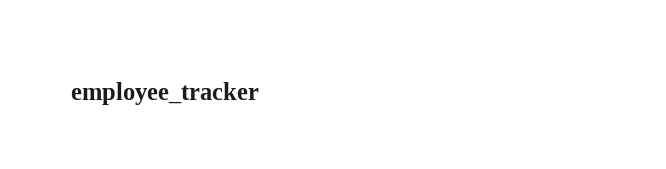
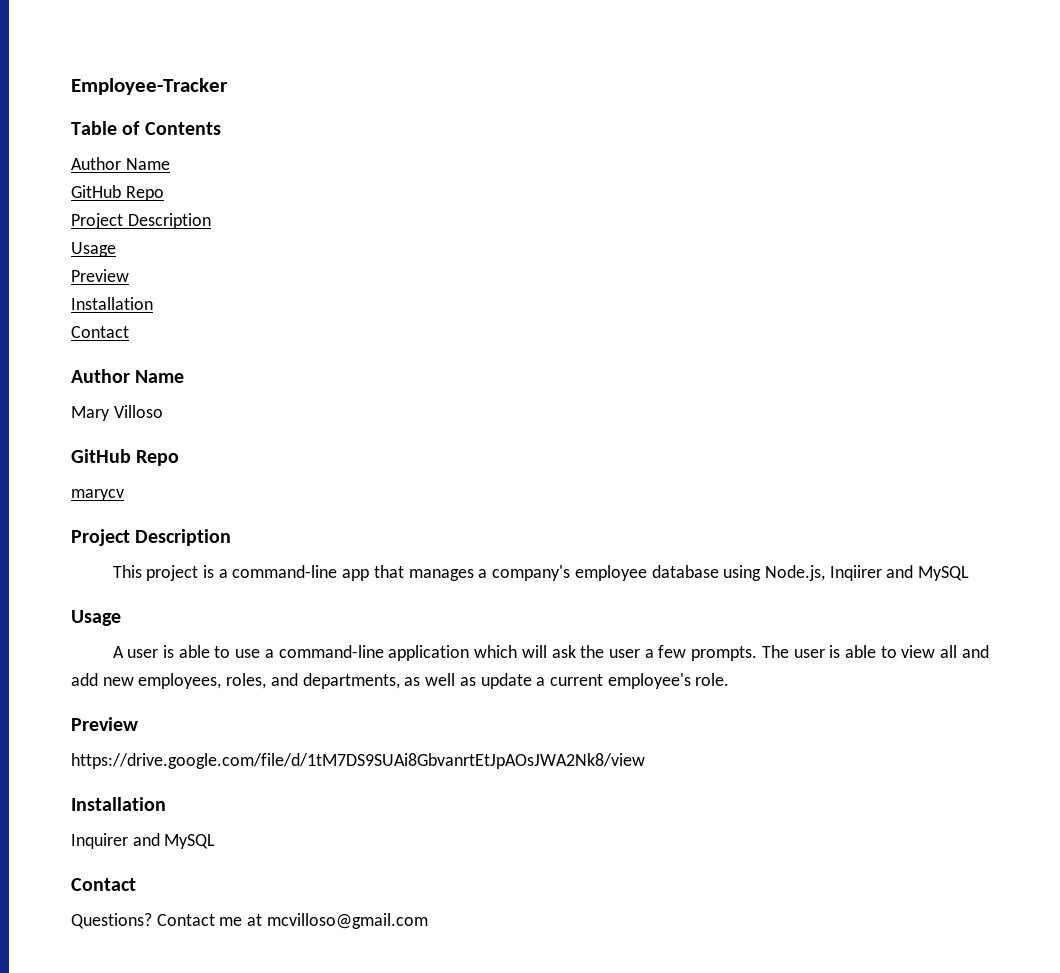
- employee_tracker
+ Employee-Tracker
+ Table of Contents
+ Author Name
+ GitHub Repo
+ Project Description
+ Usage
+ Preview
+ Installation
+ Contact
+ Author Name
+ Mary Villoso
+ GitHub Repo
+ marycv
+ Project Description
+ This project is a command-line app that manages a company's employee database using Node.js, Inqiirer and MySQL
+ Usage
+ A user is able to use a command-line application which will ask the user a few prompts. The user is able to view all and add new employees, roles, and departments, as well as update a current employee's role.
+ Preview
+ https://drive.google.com/file/d/1tM7DS9SUAi8GbvanrtEtJpAOsJWA2Nk8/view
+ Installation
+ Inquirer and MySQL
+ Contact
+ Questions? Contact me at mcvilloso@gmail.com

